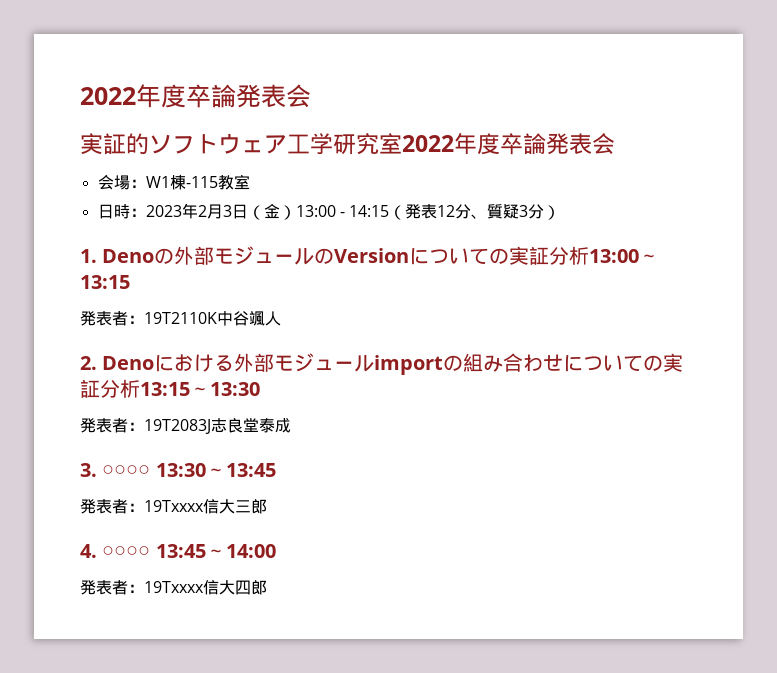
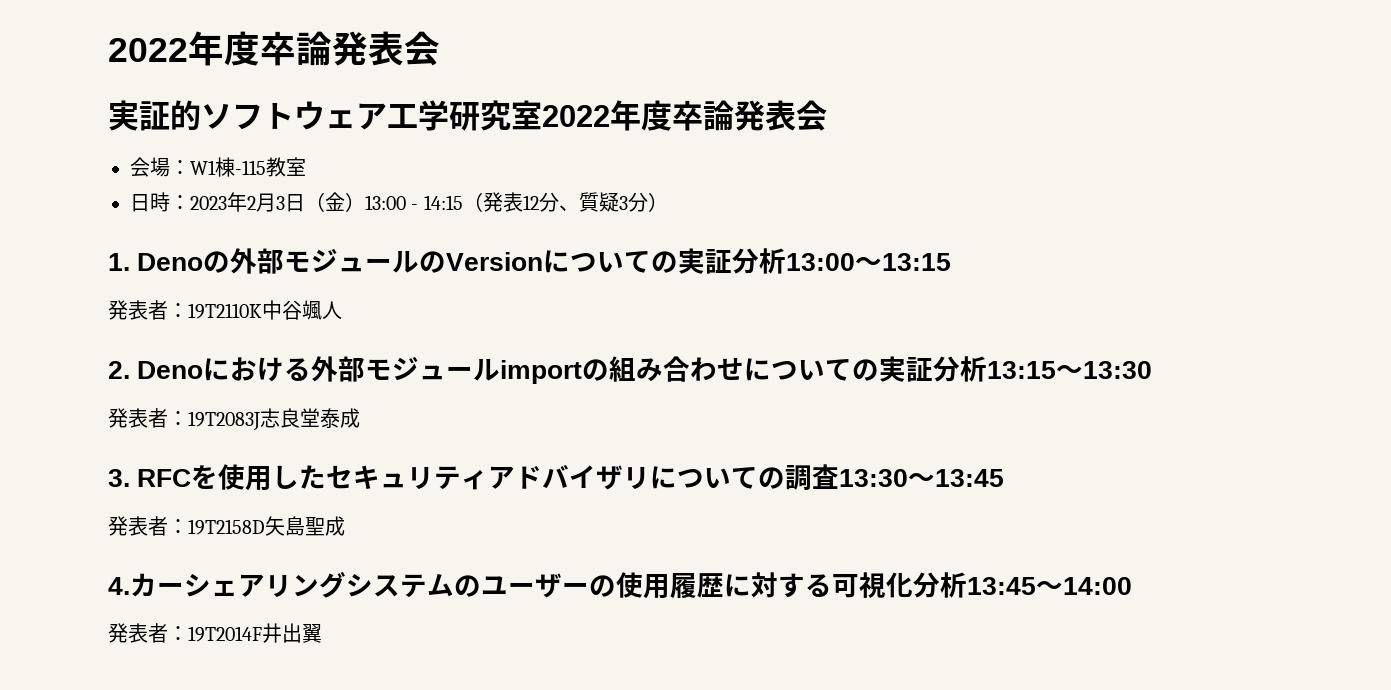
- 3. ○○○○ 13:30～13:45
+ 3. RFCを使用したセキュリティアドバイザリについての調査13:30～13:45
- 発表者：19Txxxx信大三郎
- 4. ○○○○ 13:45～14:00
+ 発表者：19T2158D矢島聖成
+ 4.カーシェアリングシステムのユーザーの使用履歴に対する可視化分析13:45～14:00
- 発表者：19Txxxx信大四郎
+ 発表者：19T2014F井出翼

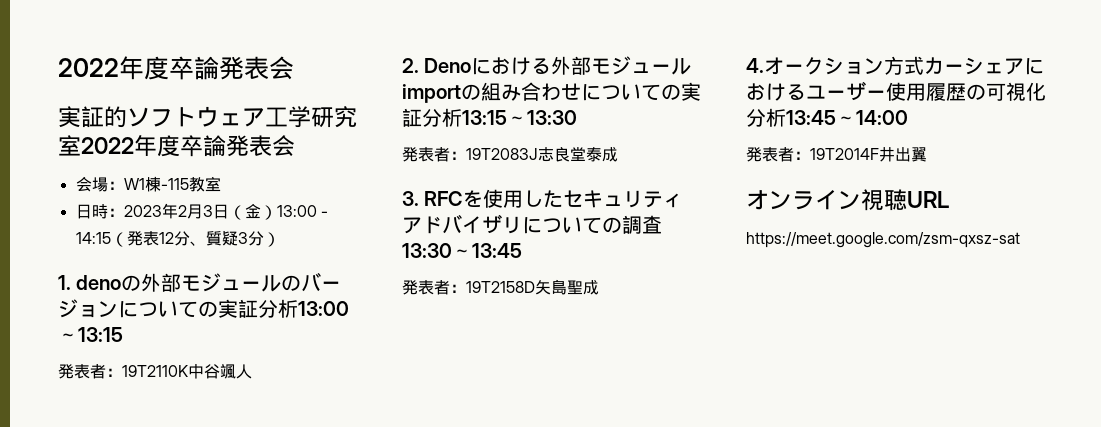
- 1. Denoの外部モジュールのVersionについての実証分析13:00～13:15
+ 1. denoの外部モジュールのバージョンについての実証分析13:00～13:15
- 4.カーシェアリングシステムのユーザーの使用履歴に対する可視化分析13:45～14:00
+ 4.オークション方式カーシェアにおけるユーザー使用履歴の可視化分析13:45～14:00
+ オンライン視聴URL
+ https://meet.google.com/zsm-qxsz-sat

